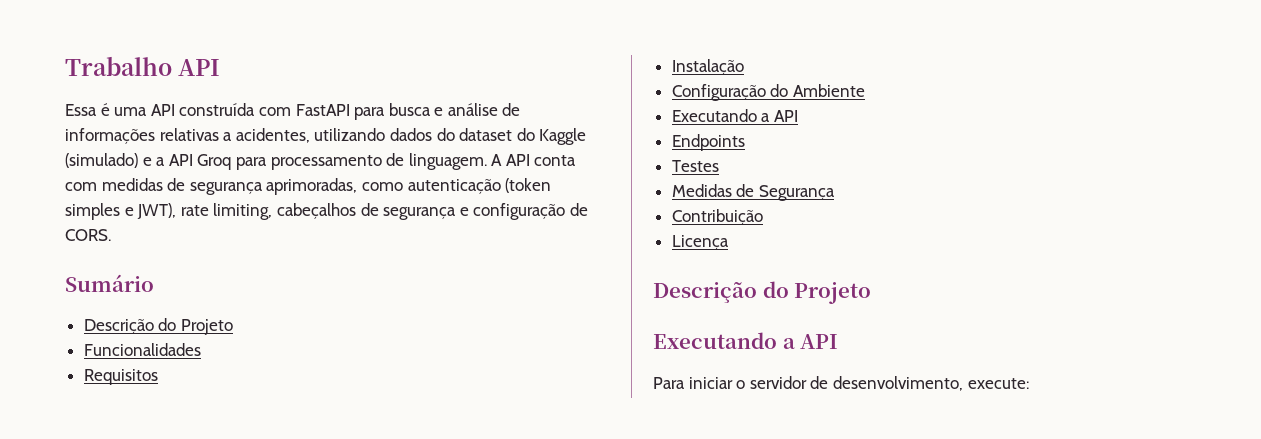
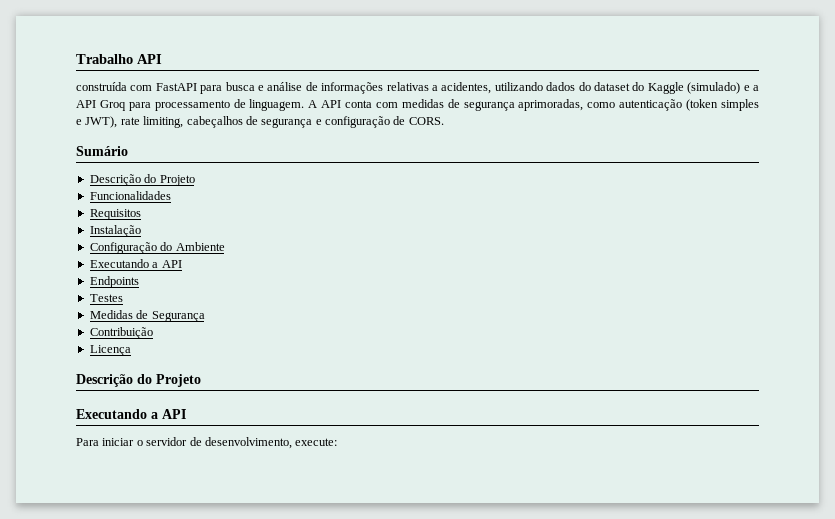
- Essa é uma API construída com FastAPI para busca e análise de informações relativas a acidentes, utilizando dados do dataset do Kaggle (simulado) e a API Groq para processamento de linguagem.
+ construída com FastAPI para busca e análise de informações relativas a acidentes, utilizando dados do dataset do Kaggle (simulado) e a API Groq para processamento de linguagem.

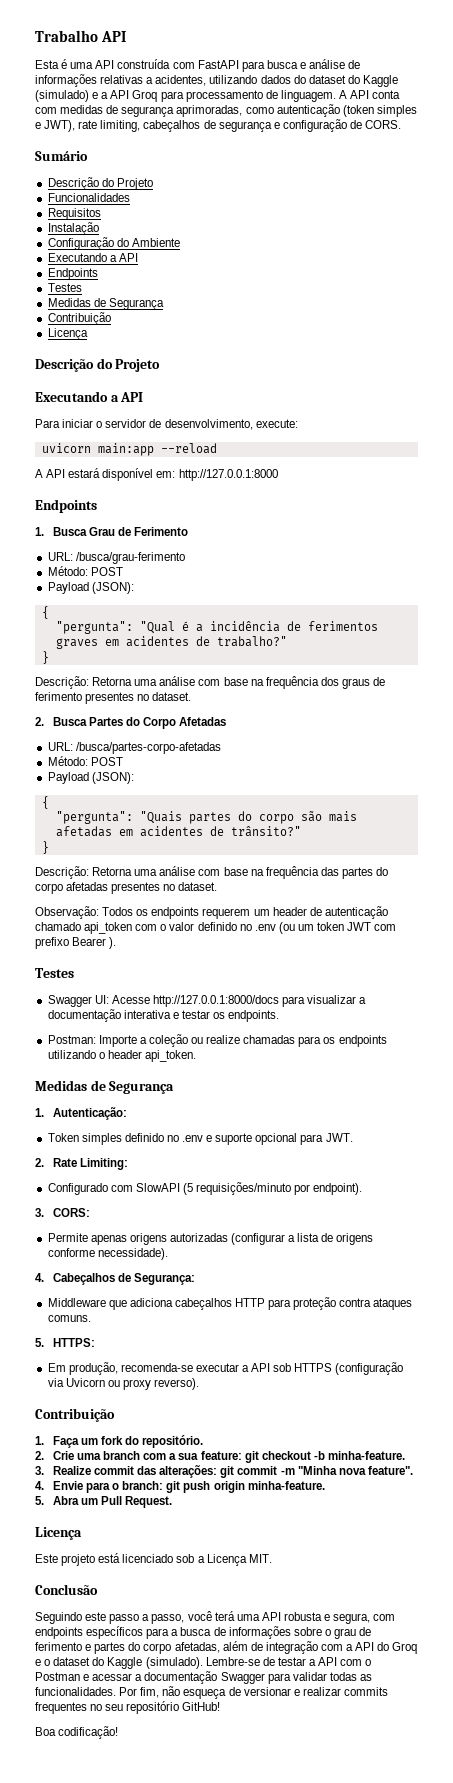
- construída com FastAPI para busca e análise de informações relativas a acidentes, utilizando dados do dataset do Kaggle (simulado) e a API Groq para processamento de linguagem.
+ Esta é uma API construída com FastAPI para busca e análise de informações relativas a acidentes, utilizando dados do dataset do Kaggle (simulado) e a API Groq para processamento de linguagem.
+ uvicorn main:app --reload
+ A API estará disponível em: http://127.0.0.1:8000
+ Endpoints
+ 1. Busca Grau de Ferimento
+ URL: /busca/grau-ferimento
+ Método: POST
+ Payload (JSON):
+ {
+ "pergunta": "Qual é a incidência de ferimentos graves em acidentes de trabalho?"
+ }
+ Descrição: Retorna uma análise com base na frequência dos graus de ferimento presentes no dataset.
+ 2. Busca Partes do Corpo Afetadas
+ URL: /busca/partes-corpo-afetadas
+ Método: POST
+ Payload (JSON):
+ {
+ "pergunta": "Quais partes do corpo são mais afetadas em acidentes de trânsito?"
+ }
+ Descrição: Retorna uma análise com base na frequência das partes do corpo afetadas presentes no dataset.
+ Observação: Todos os endpoints requerem um header de autenticação chamado api_token com o valor definido no .env (ou um token JWT com prefixo Bearer ).
+ Testes
+ Swagger UI: Acesse http://127.0.0.1:8000/docs para visualizar a documentação interativa e testar os endpoints.
+ Postman: Importe a coleção ou realize chamadas para os endpoints utilizando o header api_token.
+ Medidas de Segurança
+ 1. Autenticação:
+ Token simples definido no .env e suporte opcional para JWT.
+ 2. Rate Limiting:
+ Configurado com SlowAPI (5 requisições/minuto por endpoint).
+ 3. CORS:
+ Permite apenas origens autorizadas (configurar a lista de origens conforme necessidade).
+ 4. Cabeçalhos de Segurança:
+ Middleware que adiciona cabeçalhos HTTP para proteção contra ataques comuns.
+ 5. HTTPS:
+ Em produção, recomenda-se executar a API sob HTTPS (configuração via Uvicorn ou proxy reverso).
+ Contribuição
+ 1. Faça um fork do repositório.
+ 2. Crie uma branch com a sua feature: git checkout -b minha-feature.
+ 3. Realize commit das alterações: git commit -m "Minha nova feature".
+ 4. Envie para o branch: git push origin minha-feature.
+ 5. Abra um Pull Request.
+ Licença
+ Este projeto está licenciado sob a Licença MIT.
+ Conclusão
+ Seguindo este passo a passo, você terá uma API robusta e segura, com endpoints específicos para a busca de informações sobre o grau de ferimento e partes do corpo afetadas, além de integração com a API do Groq e o dataset do Kaggle (simulado). Lembre-se de testar a API com o Postman e acessar a documentação Swagger para validar todas as funcionalidades. Por fim, não esqueça de versionar e realizar commits frequentes no seu repositório GitHub!
+ Boa codificação!

